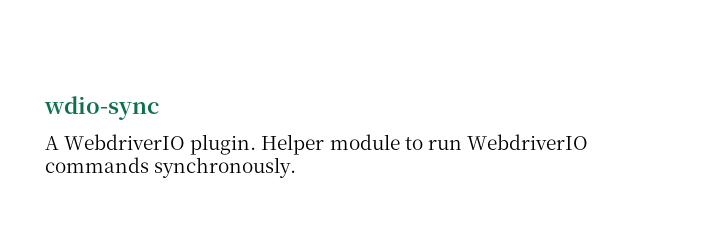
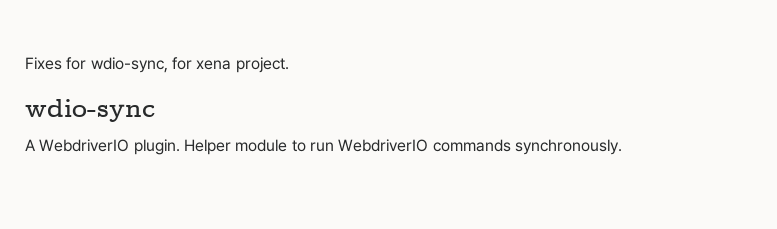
+ Fixes for wdio-sync, for xena project.

